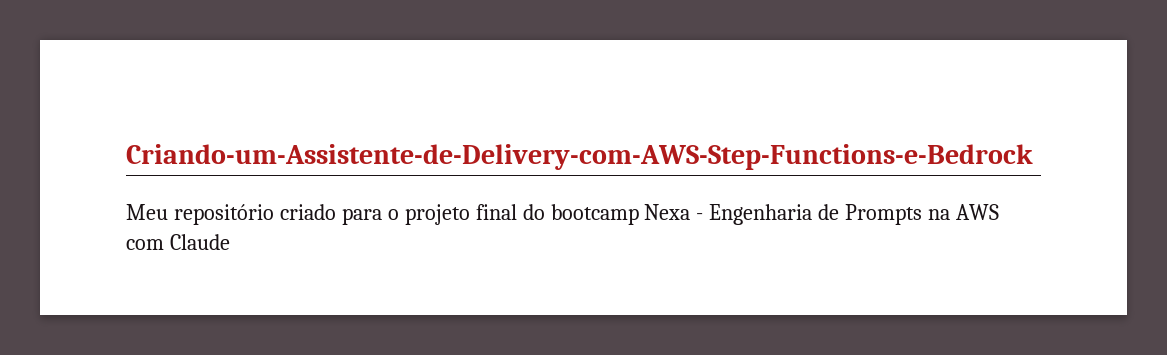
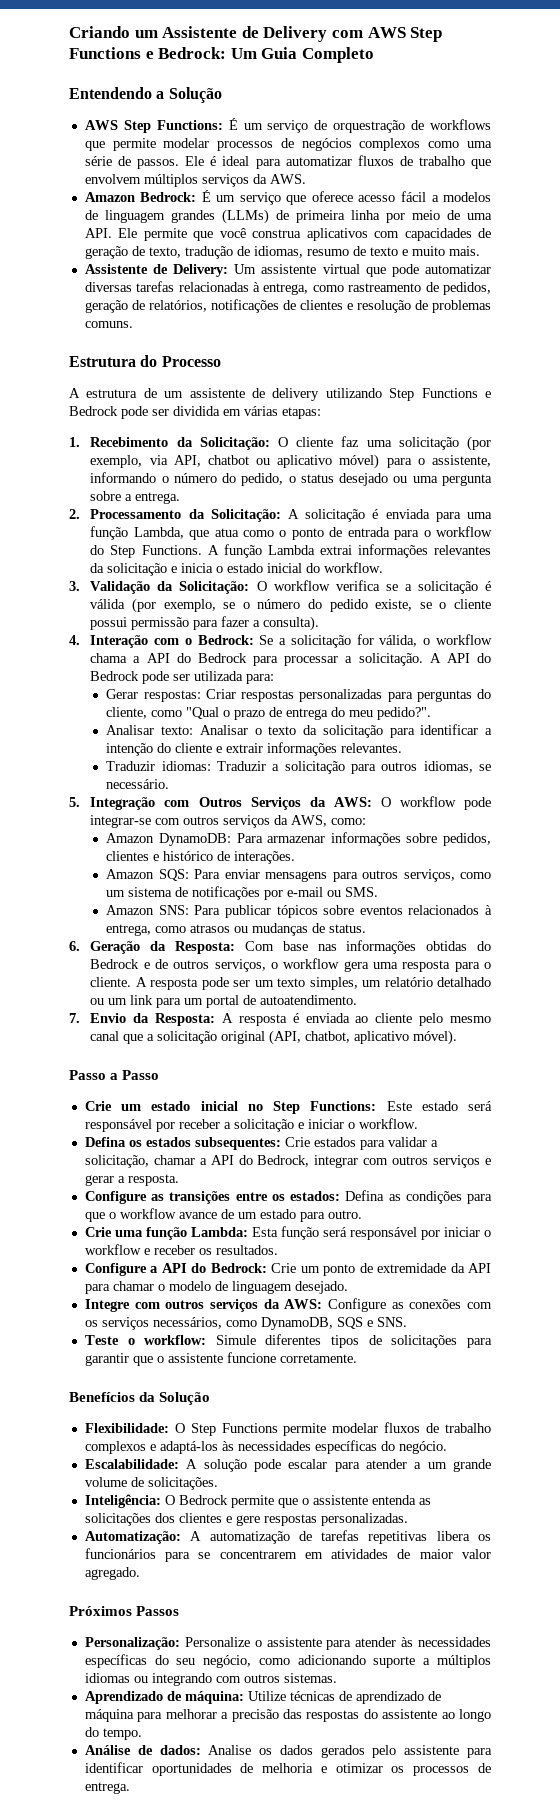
- Criando-um-Assistente-de-Delivery-com-AWS-Step-Functions-e-Bedrock
- Meu repositório criado para o projeto final do bootcamp Nexa - Engenharia de Prompts na AWS com Claude
+ Criando um Assistente de Delivery com AWS Step Functions e Bedrock: Um Guia Completo
+ Entendendo a Solução
+ AWS Step Functions: É um serviço de orquestração de workflows que permite modelar processos de negócios complexos como uma série de passos. Ele é ideal para automatizar fluxos de trabalho que envolvem múltiplos serviços da AWS.
+ Amazon Bedrock: É um serviço que oferece acesso fácil a modelos de linguagem grandes (LLMs) de primeira linha por meio de uma API. Ele permite que você construa aplicativos com capacidades de geração de texto, tradução de idiomas, resumo de texto e muito mais.
+ Assistente de Delivery: Um assistente virtual que pode automatizar diversas tarefas relacionadas à entrega, como rastreamento de pedidos, geração de relatórios, notificações de clientes e resolução de problemas comuns.
+ Estrutura do Processo
+ A estrutura de um assistente de delivery utilizando Step Functions e Bedrock pode ser dividida em várias etapas:
+ 1. Recebimento da Solicitação: O cliente faz uma solicitação (por exemplo, via API, chatbot ou aplicativo móvel) para o assistente, informando o número do pedido, o status desejado ou uma pergunta sobre a entrega.
+ 2. Processamento da Solicitação: A solicitação é enviada para uma função Lambda, que atua como o ponto de entrada para o workflow do Step Functions. A função Lambda extrai informações relevantes da solicitação e inicia o estado inicial do workflow.
+ 3. Validação da Solicitação: O workflow verifica se a solicitação é válida (por exemplo, se o número do pedido existe, se o cliente possui permissão para fazer a consulta).
+ 4. Interação com o Bedrock: Se a solicitação for válida, o workflow chama a API do Bedrock para processar a solicitação. A API do Bedrock pode ser utilizada para:
+ Gerar respostas: Criar respostas personalizadas para perguntas do cliente, como "Qual o prazo de entrega do meu pedido?".
+ Analisar texto: Analisar o texto da solicitação para identificar a intenção do cliente e extrair informações relevantes.
+ Traduzir idiomas: Traduzir a solicitação para outros idiomas, se necessário.
+ 5. Integração com Outros Serviços da AWS: O workflow pode integrar-se com outros serviços da AWS, como:
+ Amazon DynamoDB: Para armazenar informações sobre pedidos, clientes e histórico de interações.
+ Amazon SQS: Para enviar mensagens para outros serviços, como um sistema de notificações por e-mail ou SMS.
+ Amazon SNS: Para publicar tópicos sobre eventos relacionados à entrega, como atrasos ou mudanças de status.
+ 6. Geração da Resposta: Com base nas informações obtidas do Bedrock e de outros serviços, o workflow gera uma resposta para o cliente. A resposta pode ser um texto simples, um relatório detalhado ou um link para um portal de autoatendimento.
+ 7. Envio da Resposta: A resposta é enviada ao cliente pelo mesmo canal que a solicitação original (API, chatbot, aplicativo móvel).
+ Passo a Passo
+ Crie um estado inicial no Step Functions: Este estado será responsável por receber a solicitação e iniciar o workflow.
+ Defina os estados subsequentes: Crie estados para validar a solicitação, chamar a API do Bedrock, integrar com outros serviços e gerar a resposta.
+ Configure as transições entre os estados: Defina as condições para que o workflow avance de um estado para outro.
+ Crie uma função Lambda: Esta função será responsável por iniciar o workflow e receber os resultados.
+ Configure a API do Bedrock: Crie um ponto de extremidade da API para chamar o modelo de linguagem desejado.
+ Integre com outros serviços da AWS: Configure as conexões com os serviços necessários, como DynamoDB, SQS e SNS.
+ Teste o workflow: Simule diferentes tipos de solicitações para garantir que o assistente funcione corretamente.
+ Benefícios da Solução
+ Flexibilidade: O Step Functions permite modelar fluxos de trabalho complexos e adaptá-los às necessidades específicas do negócio.
+ Escalabilidade: A solução pode escalar para atender a um grande volume de solicitações.
+ Inteligência: O Bedrock permite que o assistente entenda as solicitações dos clientes e gere respostas personalizadas.
+ Automatização: A automatização de tarefas repetitivas libera os funcionários para se concentrarem em atividades de maior valor agregado.
+ Próximos Passos
+ Personalização: Personalize o assistente para atender às necessidades específicas do seu negócio, como adicionando suporte a múltiplos idiomas ou integrando com outros sistemas.
+ Aprendizado de máquina: Utilize técnicas de aprendizado de máquina para melhorar a precisão das respostas do assistente ao longo do tempo.
+ Análise de dados: Analise os dados gerados pelo assistente para identificar oportunidades de melhoria e otimizar os processos de entrega.

